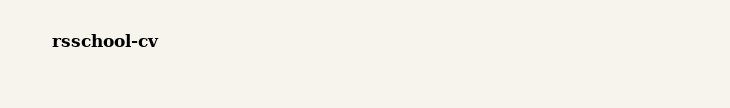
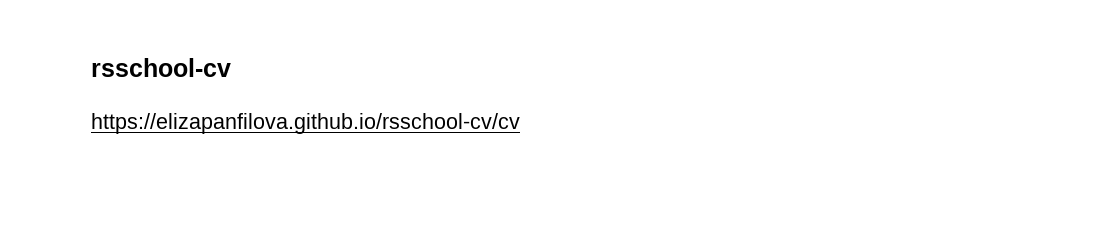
+ https://elizapanfilova.github.io/rsschool-cv/cv

